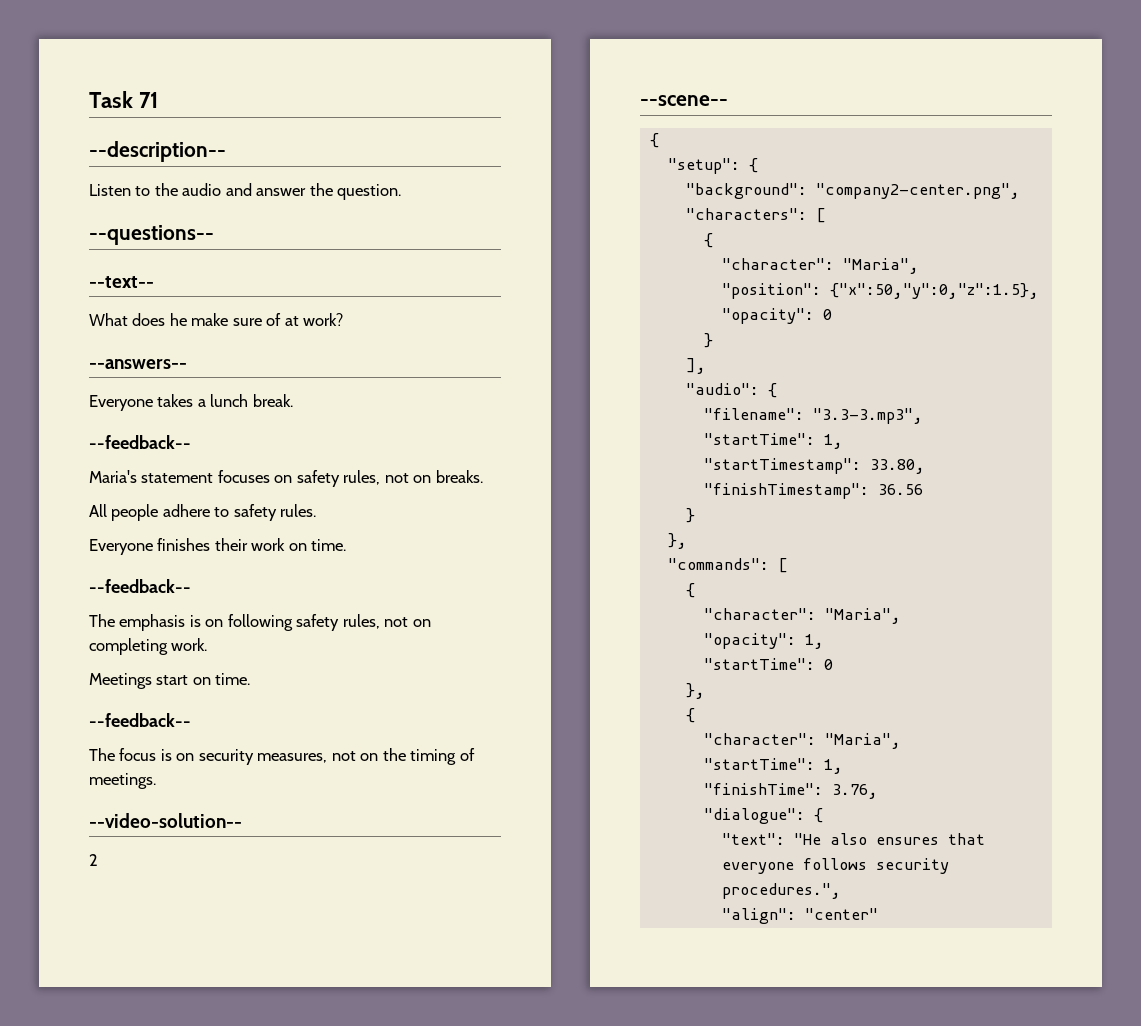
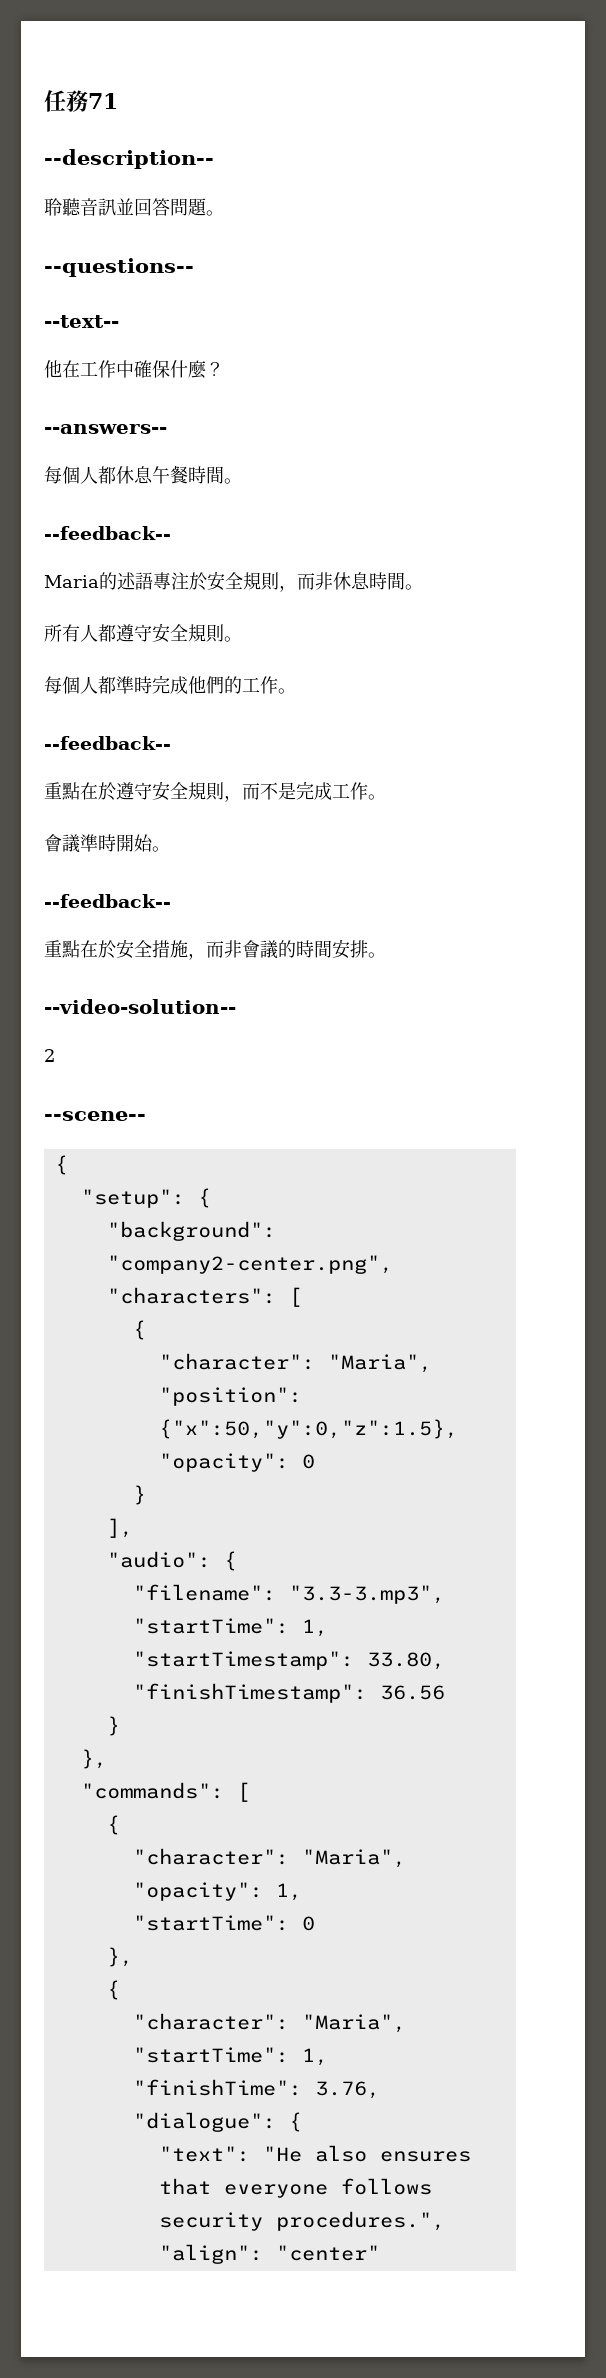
- Task 71
+ 任務71
- Listen to the audio and answer the question.
+ 聆聽音訊並回答問題。
  --questions--
  --text--
- What does he make sure of at work?
+ 他在工作中確保什麼？
  --answers--
- Everyone takes a lunch break.
+ 每個人都休息午餐時間。
  --feedback--
- Maria's statement focuses on safety rules, not on breaks.
- All people adhere to safety rules.
- Everyone finishes their work on time.
+ Maria的述語專注於安全規則，而非休息時間。
+ 所有人都遵守安全規則。
+ 每個人都準時完成他們的工作。
  --feedback--
- The emphasis is on following safety rules, not on completing work.
- Meetings start on time.
+ 重點在於遵守安全規則，而不是完成工作。
+ 會議準時開始。
  --feedback--
- The focus is on security measures, not on the timing of meetings.
+ 重點在於安全措施，而非會議的時間安排。

